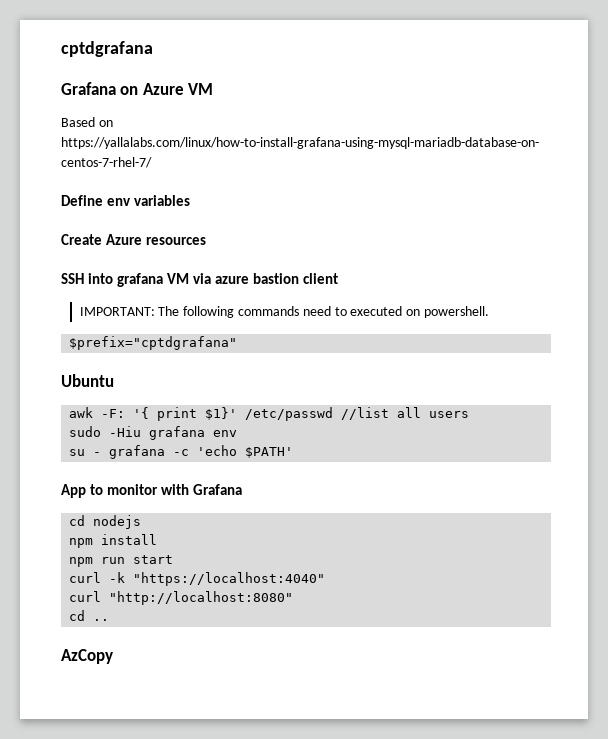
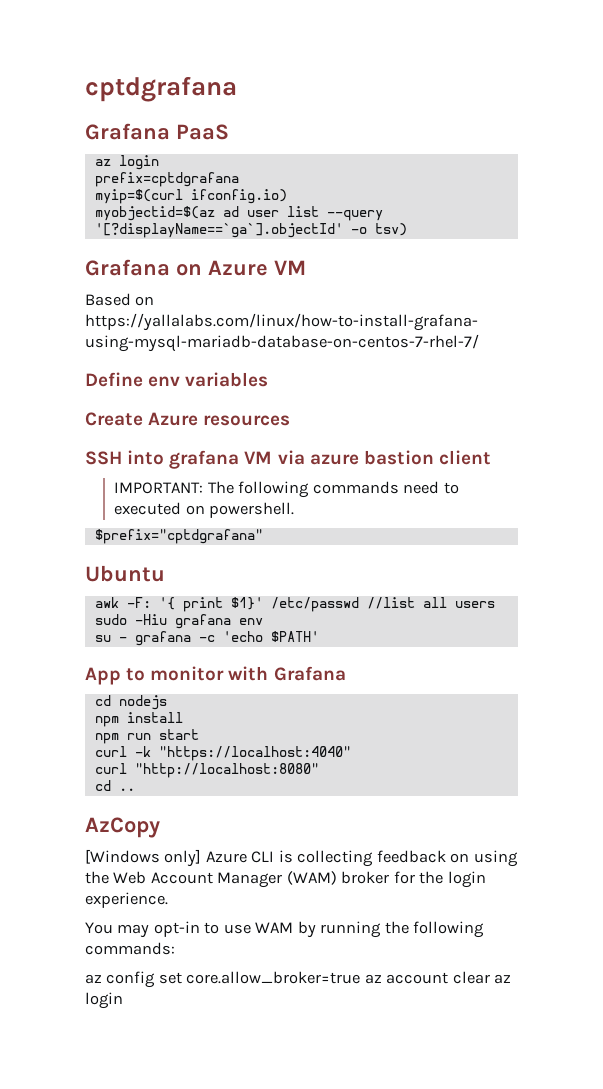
+ Grafana PaaS
+ az login
+ prefix=cptdgrafana
+ myip=$(curl ifconfig.io)
+ myobjectid=$(az ad user list --query '[?displayName==`ga`].objectId' -o tsv)
+ [Windows only] Azure CLI is collecting feedback on using the Web Account Manager (WAM) broker for the login experience.
+ You may opt-in to use WAM by running the following commands:
+ az config set core.allow_broker=true az account clear az login

